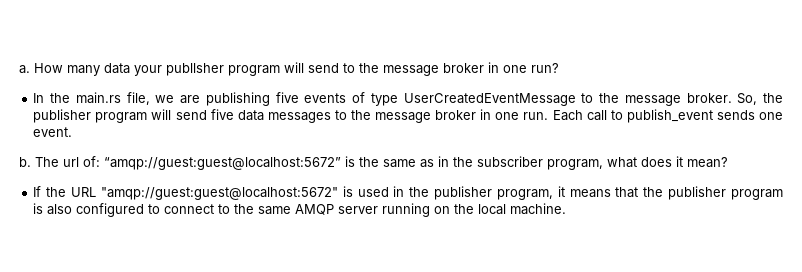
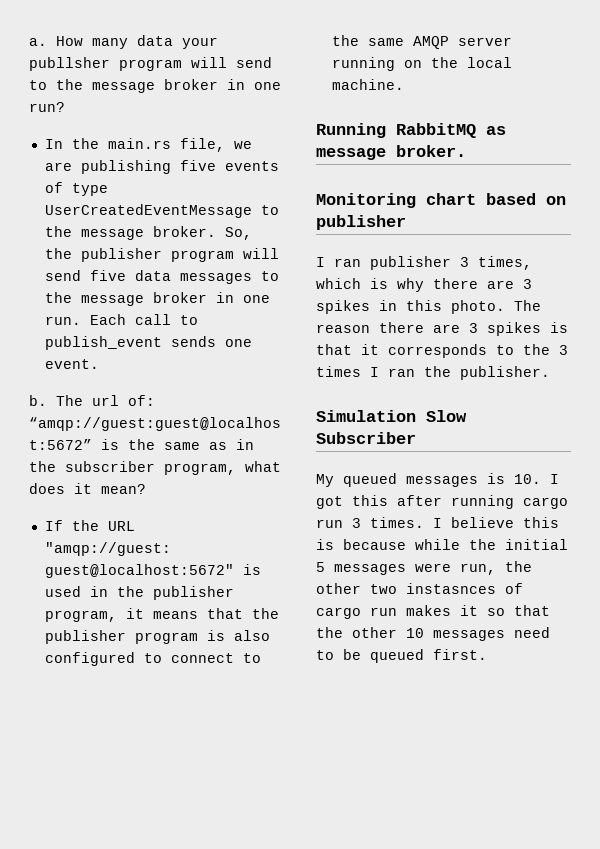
+ Running RabbitMQ as message broker.
+ Monitoring chart based on publisher
+ I ran publisher 3 times, which is why there are 3 spikes in this photo. The reason there are 3 spikes is that it corresponds to the 3 times I ran the publisher.
+ Simulation Slow Subscriber
+ My queued messages is 10. I got this after running cargo run 3 times. I believe this is because while the initial 5 messages were run, the other two instasnces of cargo run makes it so that the other 10 messages need to be queued first.

